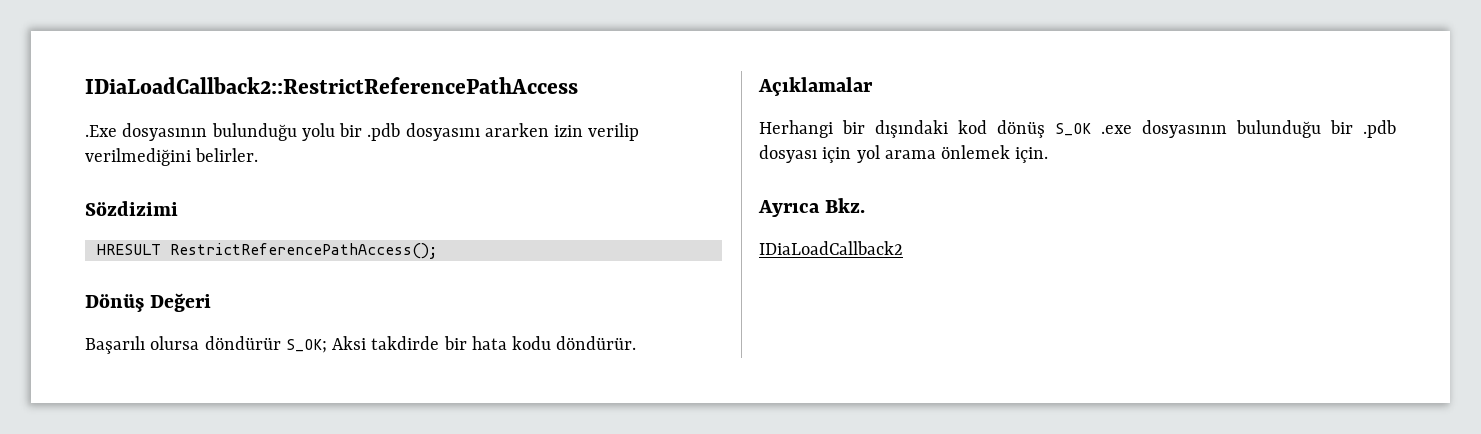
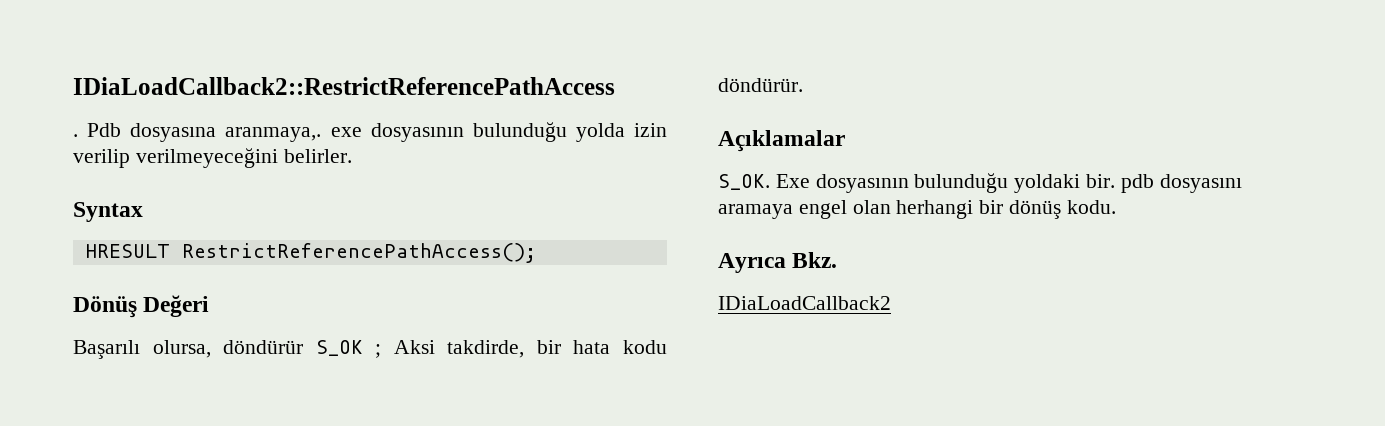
- .Exe dosyasının bulunduğu yolu bir .pdb dosyasını ararken izin verilip verilmediğini belirler.
+ . Pdb dosyasına aranmaya,. exe dosyasının bulunduğu yolda izin verilip verilmeyeceğini belirler.
- Sözdizimi
+ Syntax
- Başarılı olursa döndürür S_OK; Aksi takdirde bir hata kodu döndürür.
+ Başarılı olursa, döndürür S_OK ; Aksi takdirde, bir hata kodu döndürür.
- Herhangi bir dışındaki kod dönüş S_OK .exe dosyasının bulunduğu bir .pdb dosyası için yol arama önlemek için.
+ S_OK. Exe dosyasının bulunduğu yoldaki bir. pdb dosyasını aramaya engel olan herhangi bir dönüş kodu.

